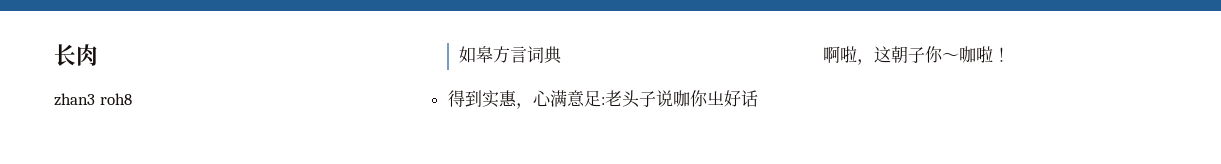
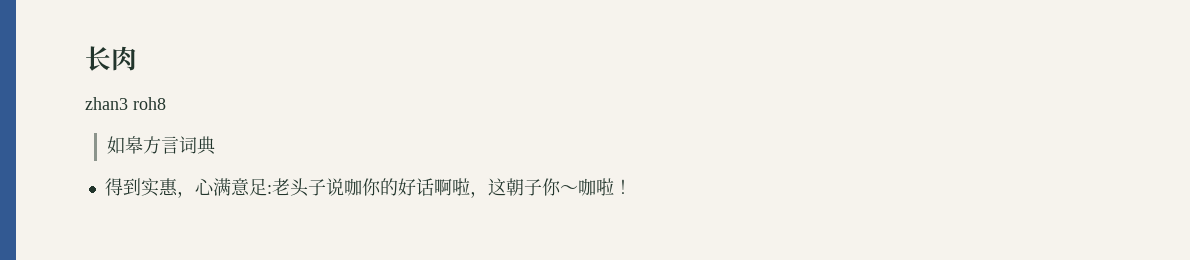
- 得到实惠，心满意足:老头子说咖你㞢好话啊啦，这朝子你～咖啦！
+ 得到实惠，心满意足:老头子说咖你的好话啊啦，这朝子你～咖啦！

